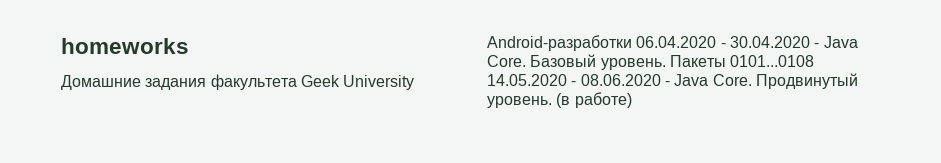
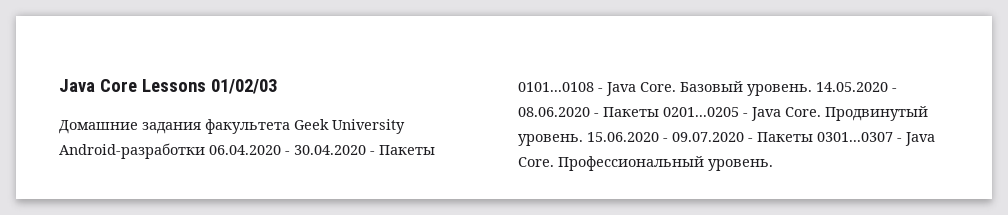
- homeworks
+ Java Core Lessons 01/02/03
- Домашние задания факультета Geek University Android-разработки 06.04.2020 - 30.04.2020 - Java Core.
+ Домашние задания факультета Geek University Android-разработки 06.04.2020 - 30.04.2020 - Пакеты 0101...0108 - Java Core.
- Пакеты 0101...0108 14.05.2020 - 08.06.2020 - Java Core.
+ 14.05.2020 - 08.06.2020 - Пакеты 0201...0205 - Java Core.
- (в работе)
+ 15.06.2020 - 09.07.2020 - Пакеты 0301...0307 - Java Core. Профессиональный уровень.

